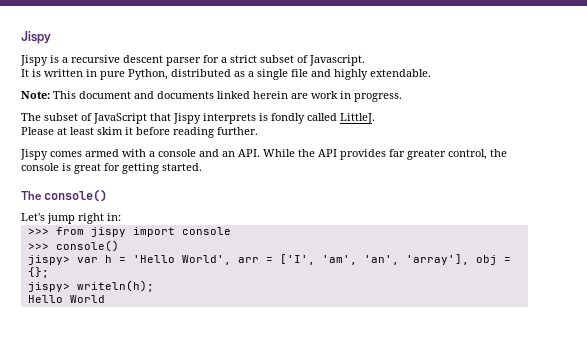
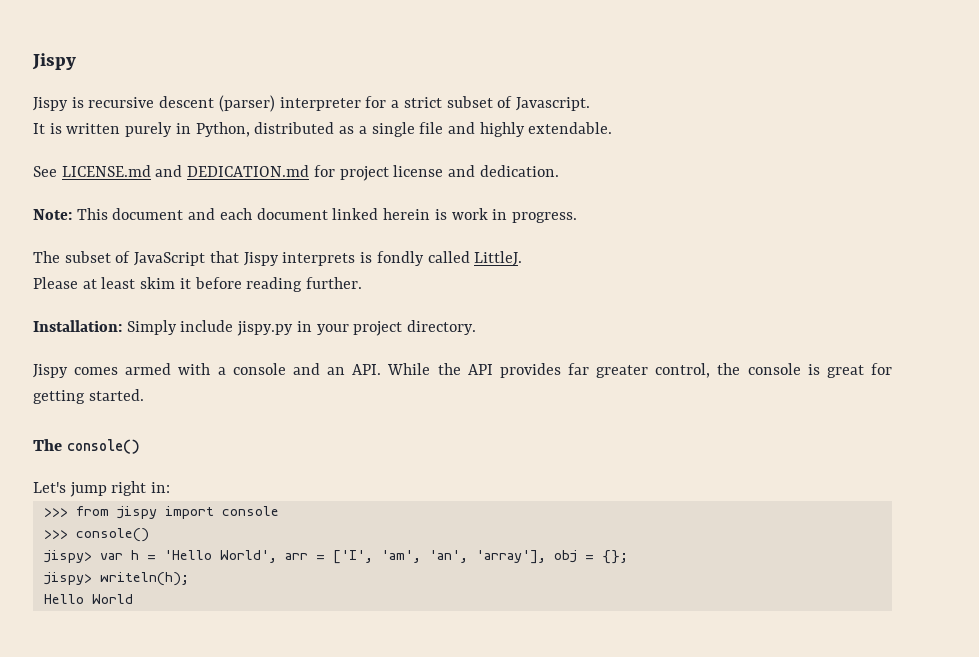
- Jispy is a recursive descent parser for a strict subset of Javascript.
+ Jispy is recursive descent (parser) interpreter for a strict subset of Javascript.
- It is written in pure Python, distributed as a single file and highly extendable.
+ It is written purely in Python, distributed as a single file and highly extendable.
+ See LICENSE.md and DEDICATION.md for project license and dedication.
- Note: This document and documents linked herein are work in progress.
+ Note: This document and each document linked herein is work in progress.
+ Installation: Simply include jispy.py in your project directory.

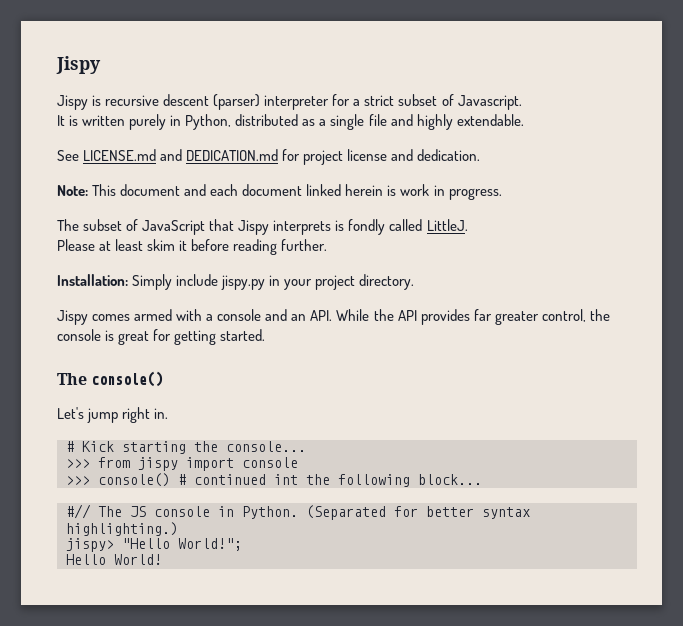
- Let's jump right in:
+ Let's jump right in.
+ # Kick starting the console...
- >>> console()
- jispy> var h = 'Hello World', arr = ['I', 'am', 'an', 'array'], obj = {};
- jispy> writeln(h);
+ >>> console() # continued int the following block...
+ #// The JS console in Python. (Separated for better syntax highlighting.)
+ jispy> "Hello World!";
- Hello World
+ Hello World!

